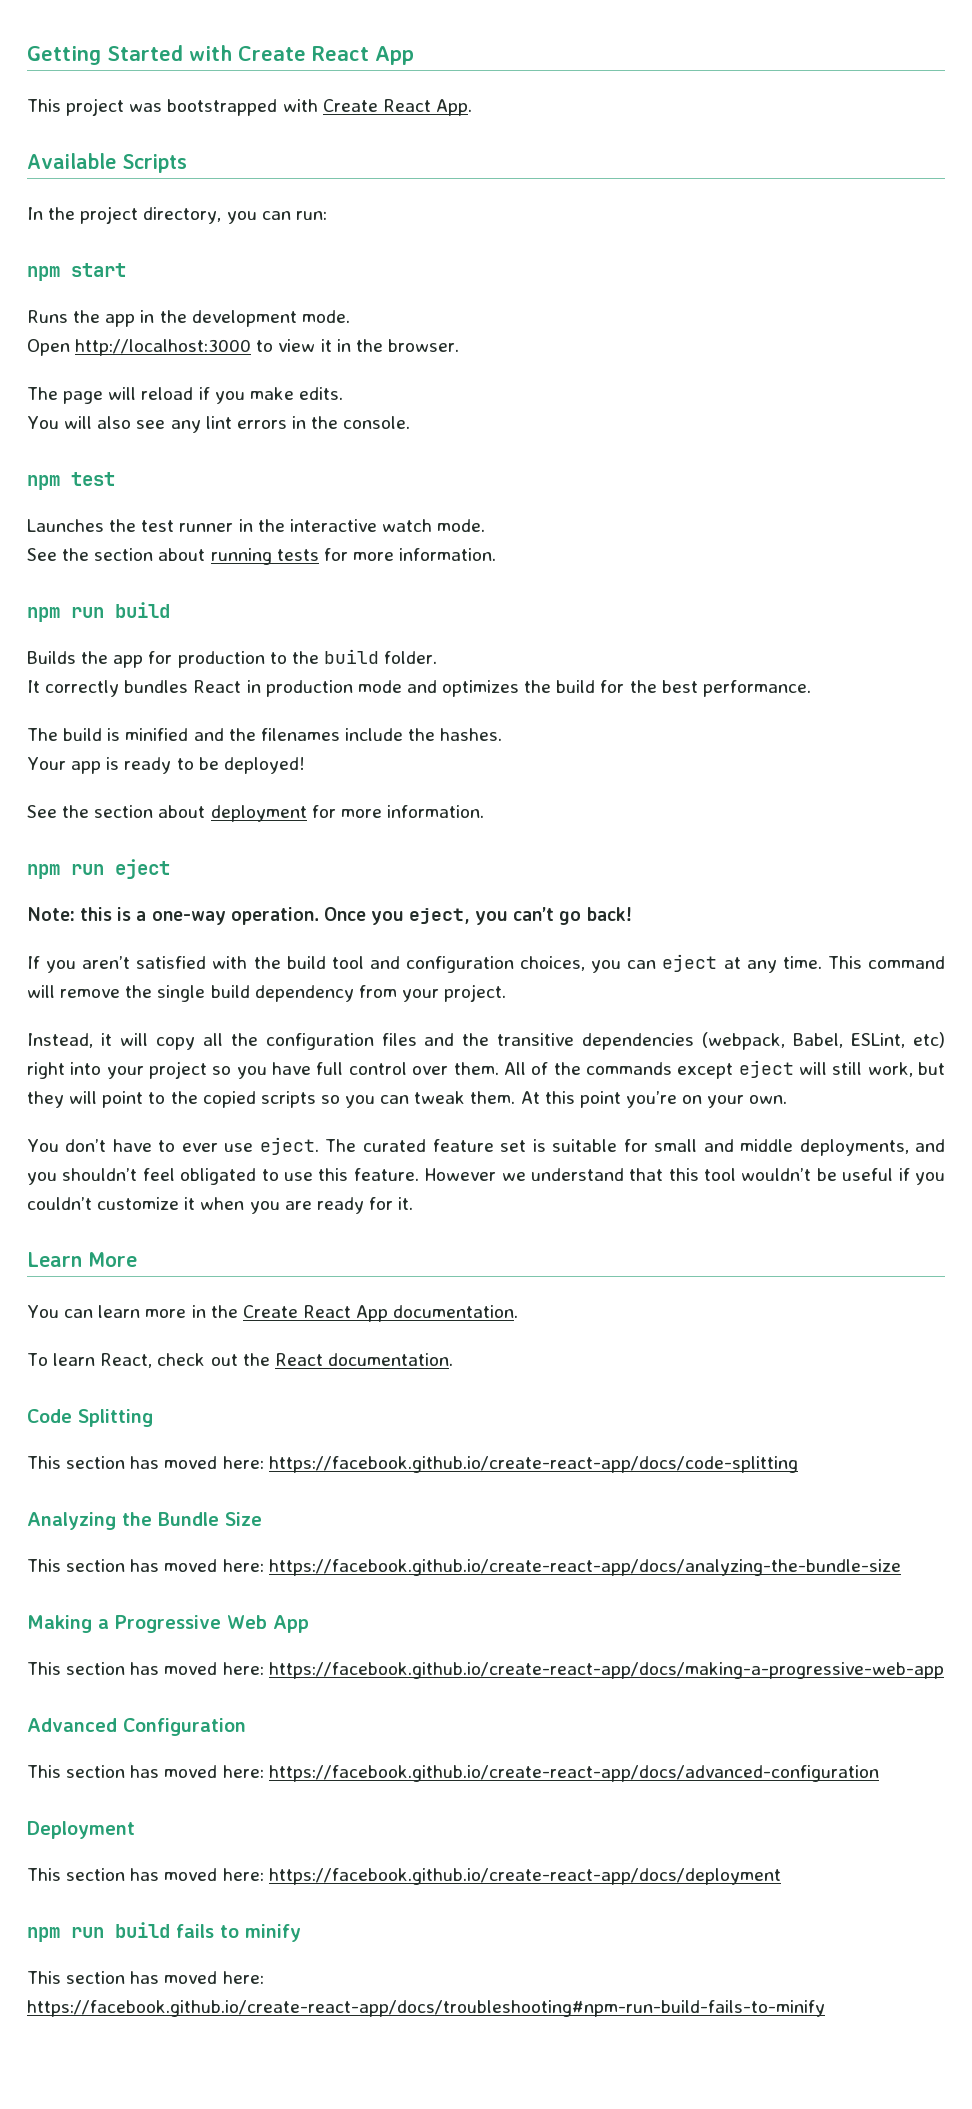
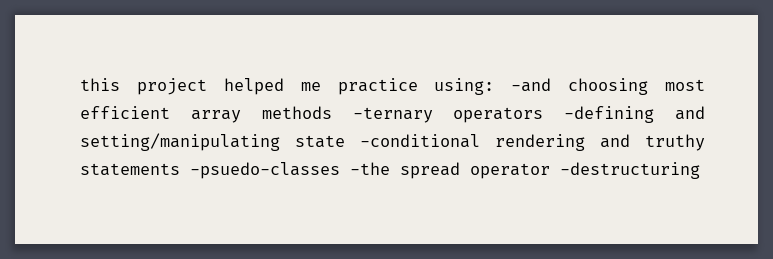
- Getting Started with Create React App
- This project was bootstrapped with Create React App.
- Available Scripts
- In the project directory, you can run:
- npm start
- Runs the app in the development mode.
- Open http://localhost:3000 to view it in the browser.
- The page will reload if you make edits.
- You will also see any lint errors in the console.
- npm test
- Launches the test runner in the interactive watch mode.
- See the section about running tests for more information.
- npm run build
- Builds the app for production to the build folder.
- It correctly bundles React in production mode and optimizes the build for the best performance.
- The build is minified and the filenames include the hashes.
- Your app is ready to be deployed!
- See the section about deployment for more information.
- npm run eject
- Note: this is a one-way operation. Once you eject, you can’t go back!
- If you aren’t satisfied with the build tool and configuration choices, you can eject at any time. This command will remove the single build dependency from your project.
- Instead, it will copy all the configuration files and the transitive dependencies (webpack, Babel, ESLint, etc) right into your project so you have full control over them. All of the commands except eject will still work, but they will point to the copied scripts so you can tweak them. At this point you’re on your own.
- You don’t have to ever use eject. The curated feature set is suitable for small and middle deployments, and you shouldn’t feel obligated to use this feature. However we understand that this tool wouldn’t be useful if you couldn’t customize it when you are ready for it.
- Learn More
- You can learn more in the Create React App documentation.
- To learn React, check out the React documentation.
- Code Splitting
- This section has moved here: https://facebook.github.io/create-react-app/docs/code-splitting
- Analyzing the Bundle Size
- This section has moved here: https://facebook.github.io/create-react-app/docs/analyzing-the-bundle-size
- Making a Progressive Web App
- This section has moved here: https://facebook.github.io/create-react-app/docs/making-a-progressive-web-app
- Advanced Configuration
- This section has moved here: https://facebook.github.io/create-react-app/docs/advanced-configuration
- Deployment
- This section has moved here: https://facebook.github.io/create-react-app/docs/deployment
- npm run build fails to minify
- This section has moved here: https://facebook.github.io/create-react-app/docs/troubleshooting#npm-run-build-fails-to-minify
+ this project helped me practice using: -and choosing most efficient array methods -ternary operators -defining and setting/manipulating state -conditional rendering and truthy statements -psuedo-classes -the spread operator -destructuring

